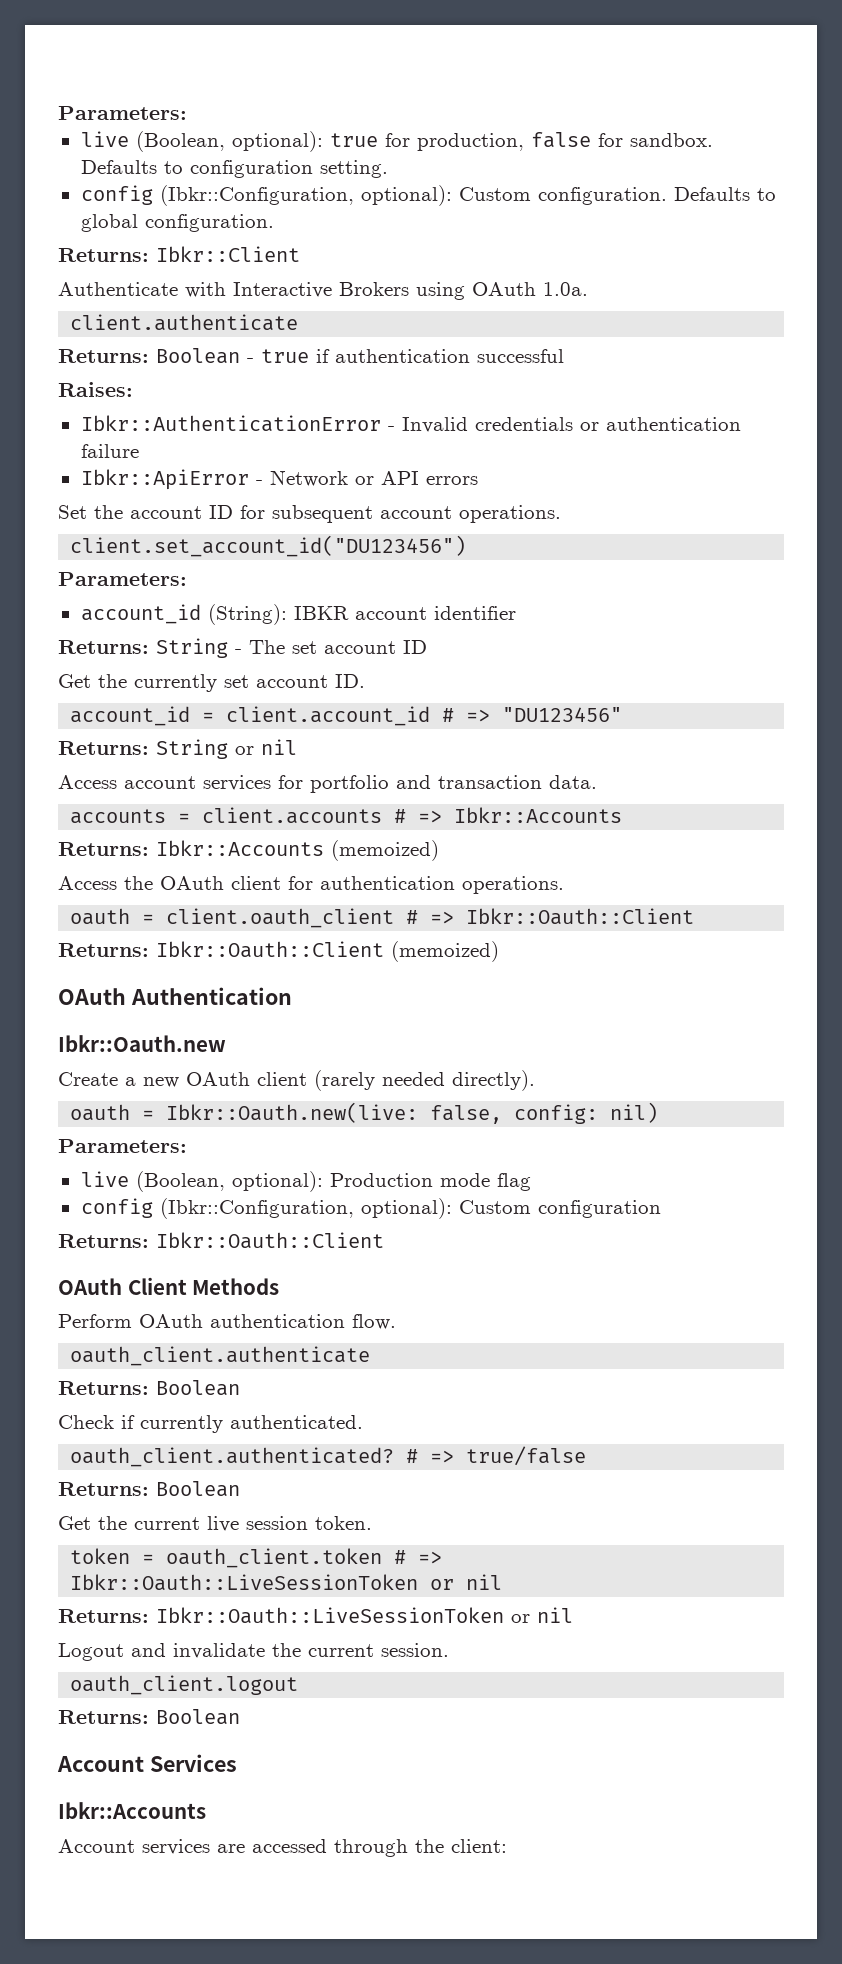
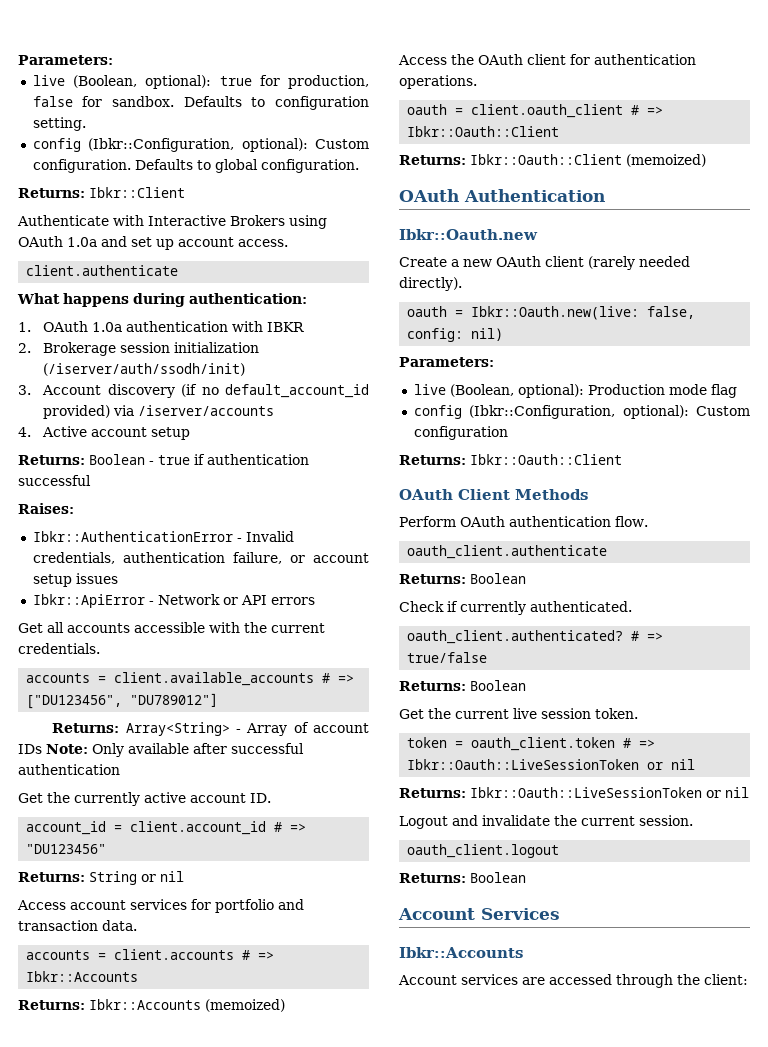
- Authenticate with Interactive Brokers using OAuth 1.0a.
+ Authenticate with Interactive Brokers using OAuth 1.0a and set up account access.
  client.authenticate
+ What happens during authentication:
+ 1. OAuth 1.0a authentication with IBKR
+ 2. Brokerage session initialization (/iserver/auth/ssodh/init)
+ 3. Account discovery (if no default_account_id provided) via /iserver/accounts
+ 4. Active account setup
- Ibkr::AuthenticationError - Invalid credentials or authentication failure
+ Ibkr::AuthenticationError - Invalid credentials, authentication failure, or account setup issues
- Set the account ID for subsequent account operations.
- client.set_account_id("DU123456")
- Parameters:
- account_id (String): IBKR account identifier
- Returns: String - The set account ID
+ Get all accounts accessible with the current credentials.
+ accounts = client.available_accounts # => ["DU123456", "DU789012"]
+ Returns: Array<String> - Array of account IDs Note: Only available after successful authentication
- Get the currently set account ID.
+ Get the currently active account ID.

